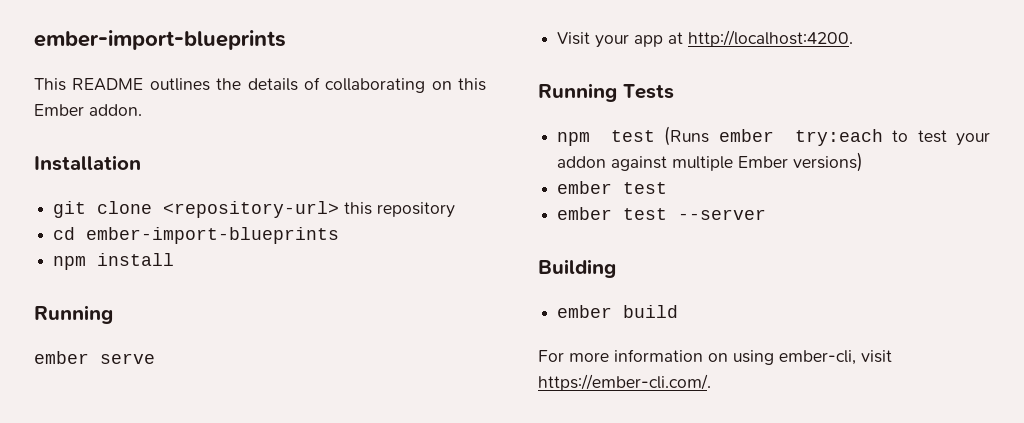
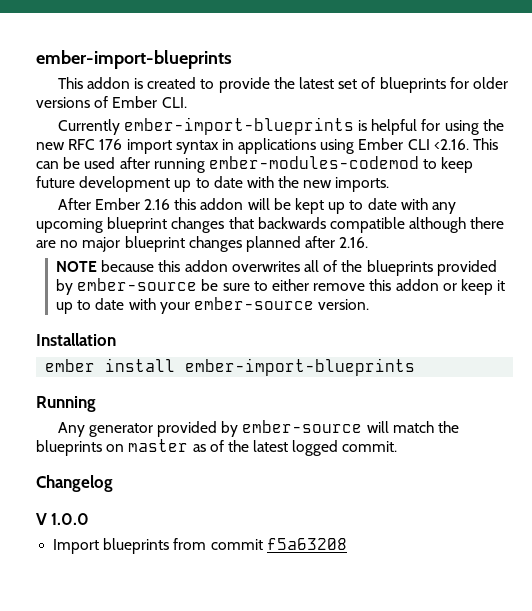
- This README outlines the details of collaborating on this Ember addon.
+ This addon is created to provide the latest set of blueprints for older versions of Ember CLI.
+ Currently ember-import-blueprints is helpful for using the new RFC 176 import syntax in applications using Ember CLI <2.16. This can be used after running ember-modules-codemod to keep future development up to date with the new imports.
+ After Ember 2.16 this addon will be kept up to date with any upcoming blueprint changes that backwards compatible although there are no major blueprint changes planned after 2.16.
+ NOTE because this addon overwrites all of the blueprints provided by ember-source be sure to either remove this addon or keep it up to date with your ember-source version.
  Installation
- git clone <repository-url> this repository
- cd ember-import-blueprints
- npm install
+ ember install ember-import-blueprints
- ember serve
- Visit your app at http://localhost:4200.
- Running Tests
- npm test (Runs ember try:each to test your addon against multiple Ember versions)
- ember test
- ember test --server
- Building
- ember build
- For more information on using ember-cli, visit https://ember-cli.com/.
+ Any generator provided by ember-source will match the blueprints on master as of the latest logged commit.
+ Changelog
+ V 1.0.0
+ Import blueprints from commit f5a63208

